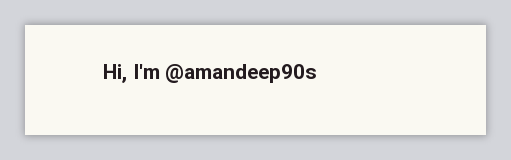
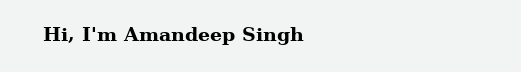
- Hi, I'm @amandeep90s
+ Hi, I'm Amandeep Singh

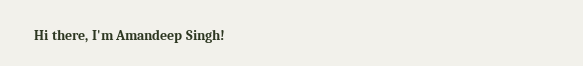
- Hi, I'm Amandeep Singh
+ Hi there, I'm Amandeep Singh!

